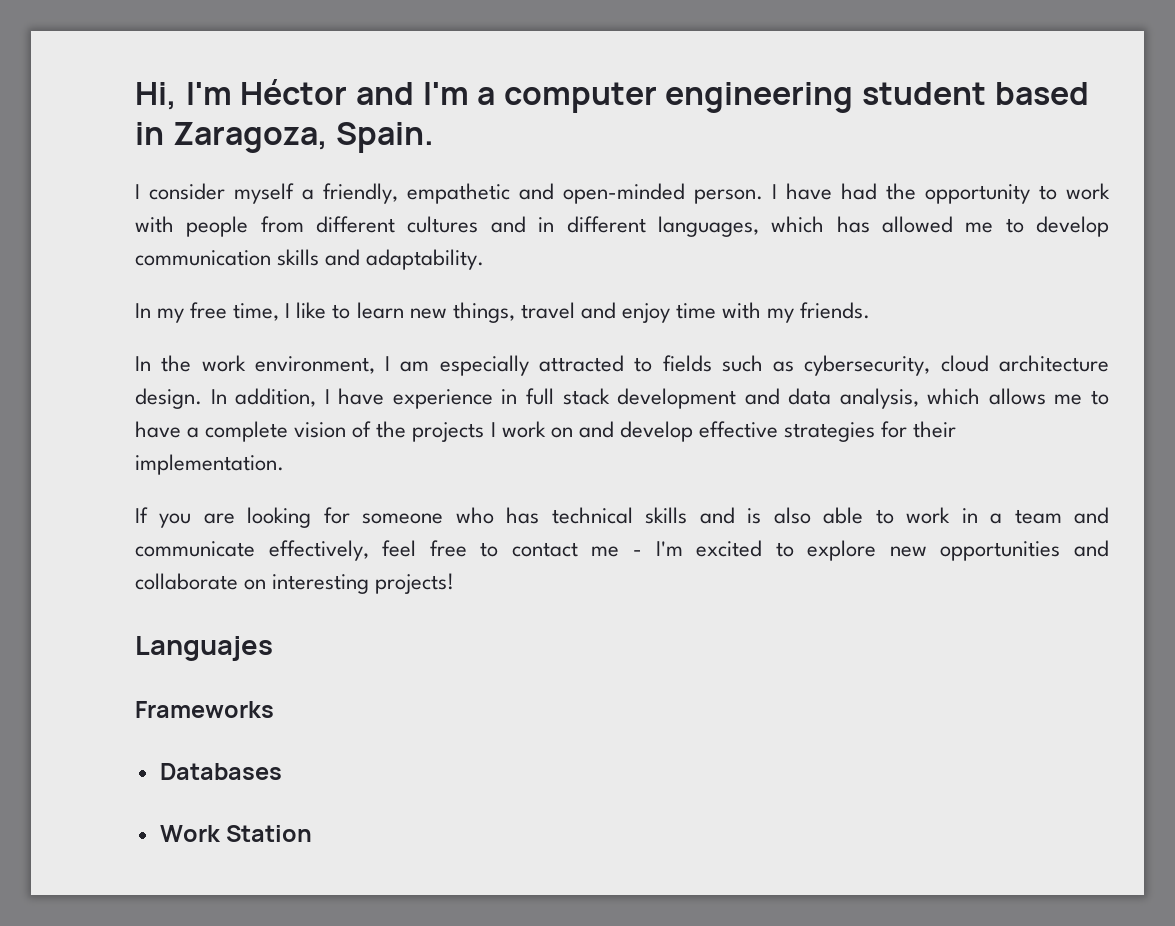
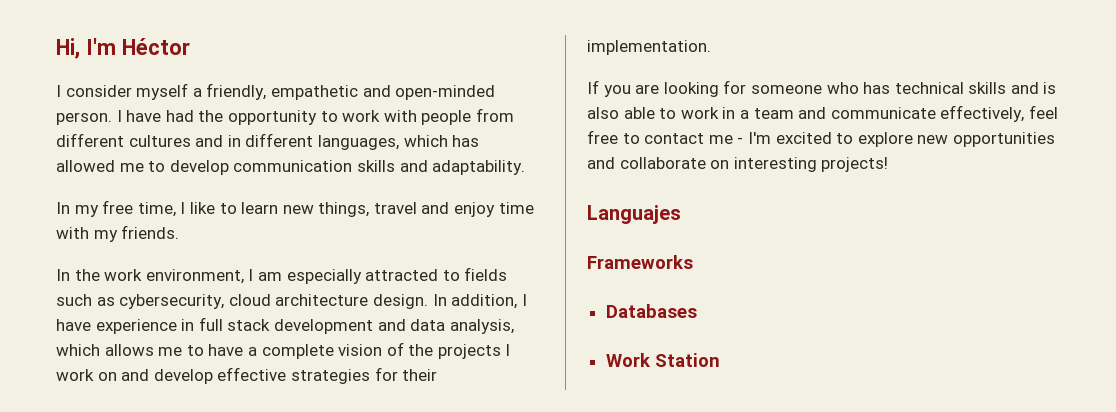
- Hi, I'm Héctor and I'm a computer engineering student based in Zaragoza, Spain.
+ Hi, I'm Héctor

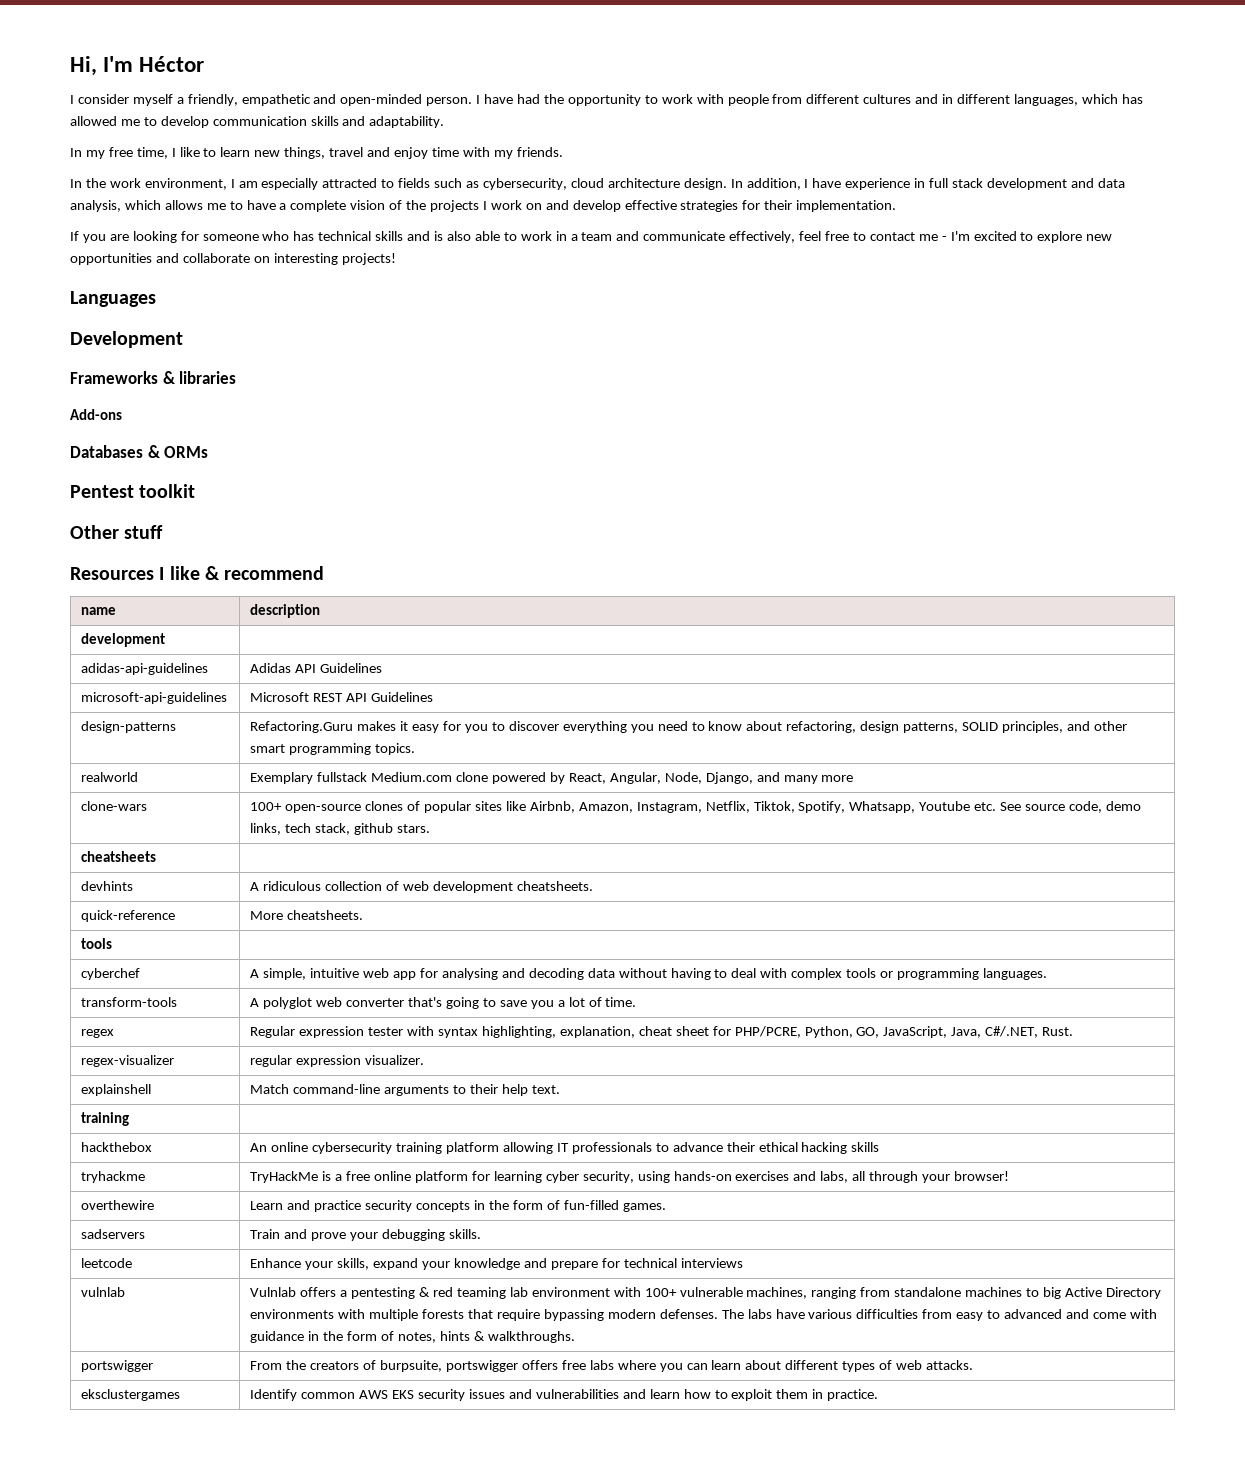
- Languajes
+ Languages
+ Development
- Frameworks
- Databases
- Work Station
+ Frameworks & libraries
+ Add-ons
+ Databases & ORMs
+ Pentest toolkit
+ Other stuff
+ Resources I like & recommend
+ name | description
+ development |
+ adidas-api-guidelines | Adidas API Guidelines
+ microsoft-api-guidelines | Microsoft REST API Guidelines
+ design-patterns | Refactoring.Guru makes it easy for you to discover everything you need to know about refactoring, design patterns, SOLID principles, and other smart programming topics.
+ realworld | Exemplary fullstack Medium.com clone powered by React, Angular, Node, Django, and many more
+ clone-wars | 100+ open-source clones of popular sites like Airbnb, Amazon, Instagram, Netflix, Tiktok, Spotify, Whatsapp, Youtube etc. See source code, demo links, tech stack, github stars.
+ cheatsheets |
+ devhints | A ridiculous collection of web development cheatsheets.
+ quick-reference | More cheatsheets.
+ tools |
+ cyberchef | A simple, intuitive web app for analysing and decoding data without having to deal with complex tools or programming languages.
+ transform-tools | A polyglot web converter that's going to save you a lot of time.
+ regex | Regular expression tester with syntax highlighting, explanation, cheat sheet for PHP/PCRE, Python, GO, JavaScript, Java, C#/.NET, Rust.
+ regex-visualizer | regular expression visualizer.
+ explainshell | Match command-line arguments to their help text.
+ training |
+ hackthebox | An online cybersecurity training platform allowing IT professionals to advance their ethical hacking skills
+ tryhackme | TryHackMe is a free online platform for learning cyber security, using hands-on exercises and labs, all through your browser!
+ overthewire | Learn and practice security concepts in the form of fun-filled games.
+ sadservers | Train and prove your debugging skills.
+ leetcode | Enhance your skills, expand your knowledge and prepare for technical interviews
+ vulnlab | Vulnlab offers a pentesting & red teaming lab environment with 100+ vulnerable machines, ranging from standalone machines to big Active Directory environments with multiple forests that require bypassing modern defenses. The labs have various difficulties from easy to advanced and come with guidance in the form of notes, hints & walkthroughs.
+ portswigger | From the creators of burpsuite, portswigger offers free labs where you can learn about different types of web attacks.
+ eksclustergames | Identify common AWS EKS security issues and vulnerabilities and learn how to exploit them in practice.

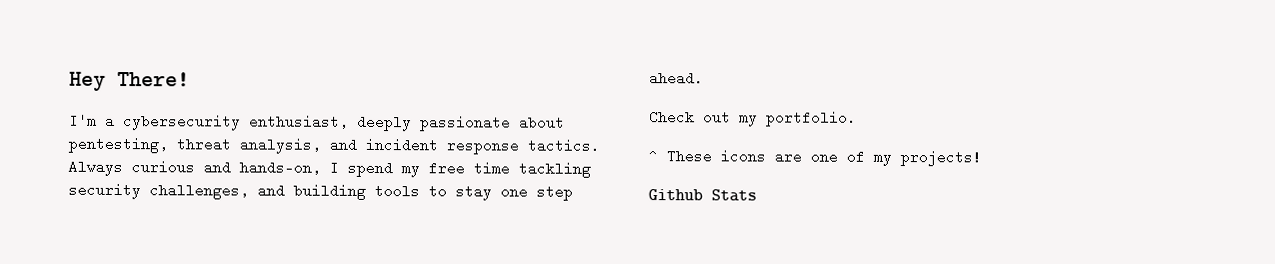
- Hi, I'm Héctor
- I consider myself a friendly, empathetic and open-minded person. I have had the opportunity to work with people from different cultures and in different languages, which has allowed me to develop communication skills and adaptability.
- In my free time, I like to learn new things, travel and enjoy time with my friends.
- In the work environment, I am especially attracted to fields such as cybersecurity, cloud architecture design. In addition, I have experience in full stack development and data analysis, which allows me to have a complete vision of the projects I work on and develop effective strategies for their implementation.
- If you are looking for someone who has technical skills and is also able to work in a team and communicate effectively, feel free to contact me - I'm excited to explore new opportunities and collaborate on interesting projects!
- Languages
- Development
- Frameworks & libraries
- Add-ons
- Databases & ORMs
- Pentest toolkit
- Other stuff
- Resources I like & recommend
- name | description
- development |
- adidas-api-guidelines | Adidas API Guidelines
- microsoft-api-guidelines | Microsoft REST API Guidelines
- design-patterns | Refactoring.Guru makes it easy for you to discover everything you need to know about refactoring, design patterns, SOLID principles, and other smart programming topics.
- realworld | Exemplary fullstack Medium.com clone powered by React, Angular, Node, Django, and many more
- clone-wars | 100+ open-source clones of popular sites like Airbnb, Amazon, Instagram, Netflix, Tiktok, Spotify, Whatsapp, Youtube etc. See source code, demo links, tech stack, github stars.
- cheatsheets |
- devhints | A ridiculous collection of web development cheatsheets.
- quick-reference | More cheatsheets.
- tools |
- cyberchef | A simple, intuitive web app for analysing and decoding data without having to deal with complex tools or programming languages.
- transform-tools | A polyglot web converter that's going to save you a lot of time.
- regex | Regular expression tester with syntax highlighting, explanation, cheat sheet for PHP/PCRE, Python, GO, JavaScript, Java, C#/.NET, Rust.
- regex-visualizer | regular expression visualizer.
- explainshell | Match command-line arguments to their help text.
- training |
- hackthebox | An online cybersecurity training platform allowing IT professionals to advance their ethical hacking skills
- tryhackme | TryHackMe is a free online platform for learning cyber security, using hands-on exercises and labs, all through your browser!
- overthewire | Learn and practice security concepts in the form of fun-filled games.
- sadservers | Train and prove your debugging skills.
- leetcode | Enhance your skills, expand your knowledge and prepare for technical interviews
- vulnlab | Vulnlab offers a pentesting & red teaming lab environment with 100+ vulnerable machines, ranging from standalone machines to big Active Directory environments with multiple forests that require bypassing modern defenses. The labs have various difficulties from easy to advanced and come with guidance in the form of notes, hints & walkthroughs.
- portswigger | From the creators of burpsuite, portswigger offers free labs where you can learn about different types of web attacks.
- eksclustergames | Identify common AWS EKS security issues and vulnerabilities and learn how to exploit them in practice.
+ Hey There!
+ I'm a cybersecurity enthusiast, deeply passionate about pentesting, threat analysis, and incident response tactics. Always curious and hands-on, I spend my free time tackling security challenges, and building tools to stay one step ahead.
+ Check out my portfolio.
+ ^ These icons are one of my projects!
+ Github Stats

